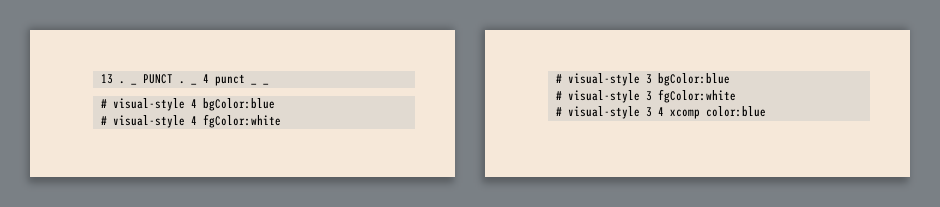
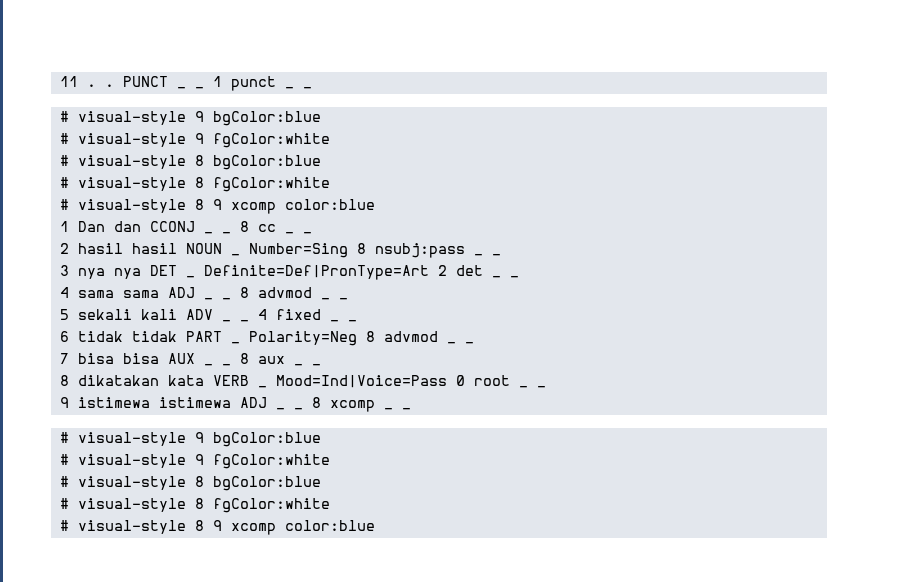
- 13 . _ PUNCT . _ 4 punct _ _
- # visual-style 4 bgColor:blue
- # visual-style 4 fgColor:white
- # visual-style 3 bgColor:blue
- # visual-style 3 fgColor:white
- # visual-style 3 4 xcomp color:blue
+ 11 . . PUNCT _ _ 1 punct _ _
+ # visual-style 9 bgColor:blue
+ # visual-style 9 fgColor:white
+ # visual-style 8 bgColor:blue
+ # visual-style 8 fgColor:white
+ # visual-style 8 9 xcomp color:blue
+ 1 Dan dan CCONJ _ _ 8 cc _ _
+ 2 hasil hasil NOUN _ Number=Sing 8 nsubj:pass _ _
+ 3 nya nya DET _ Definite=Def|PronType=Art 2 det _ _
+ 4 sama sama ADJ _ _ 8 advmod _ _
+ 5 sekali kali ADV _ _ 4 fixed _ _
+ 6 tidak tidak PART _ Polarity=Neg 8 advmod _ _
+ 7 bisa bisa AUX _ _ 8 aux _ _
+ 8 dikatakan kata VERB _ Mood=Ind|Voice=Pass 0 root _ _
+ 9 istimewa istimewa ADJ _ _ 8 xcomp _ _
+ # visual-style 9 bgColor:blue
+ # visual-style 9 fgColor:white
+ # visual-style 8 bgColor:blue
+ # visual-style 8 fgColor:white
+ # visual-style 8 9 xcomp color:blue

